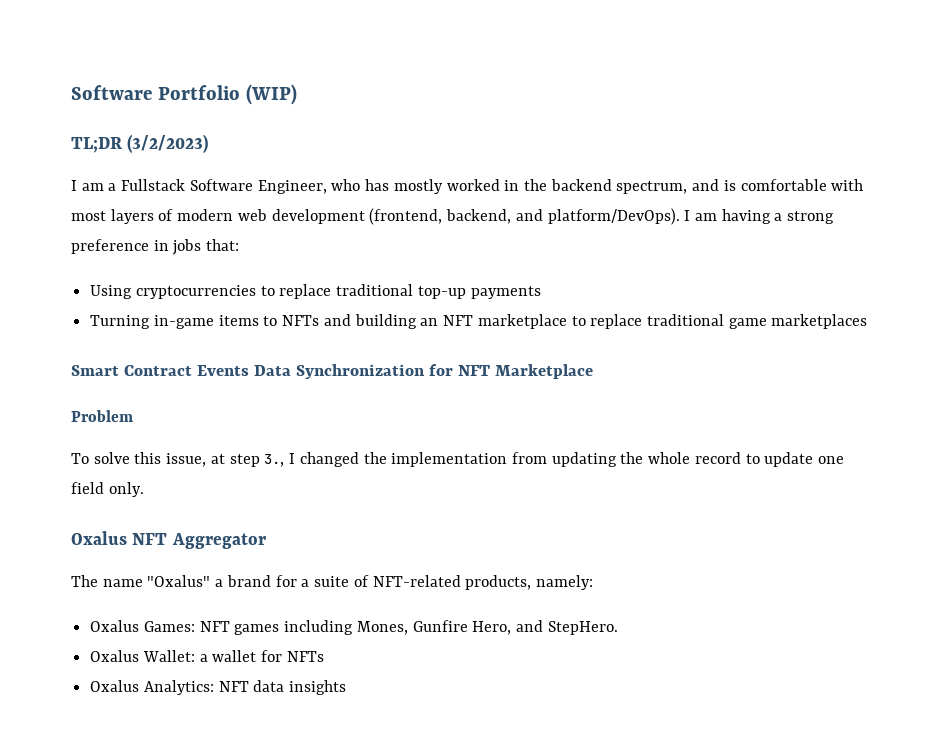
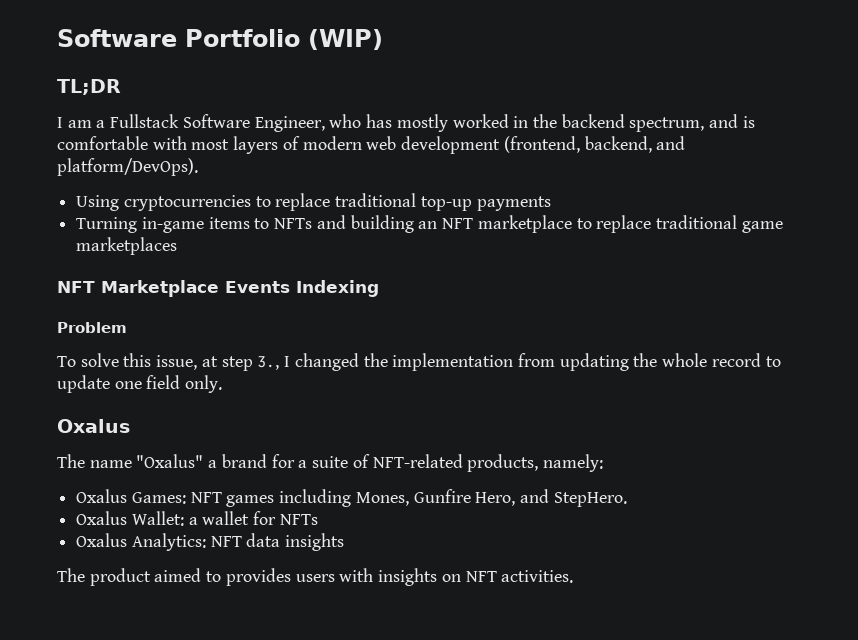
- TL;DR (3/2/2023)
+ TL;DR
- I am having a strong preference in jobs that:
- Smart Contract Events Data Synchronization for NFT Marketplace
+ NFT Marketplace Events Indexing
  To solve this issue, at step 3., I changed the implementation from updating the whole record to update one field only.
- Oxalus NFT Aggregator
+ Oxalus
+ The product aimed to provides users with insights on NFT activities.

